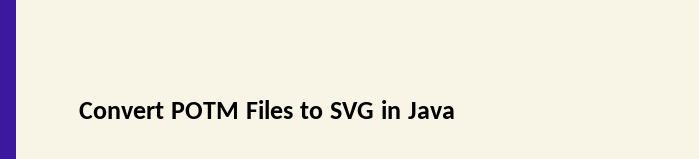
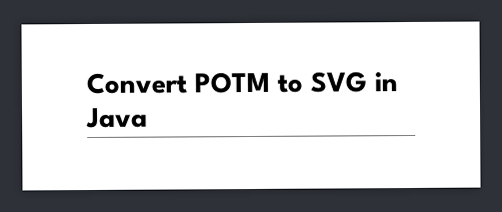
- Convert POTM Files to SVG in Java
+ Convert POTM to SVG in Java

